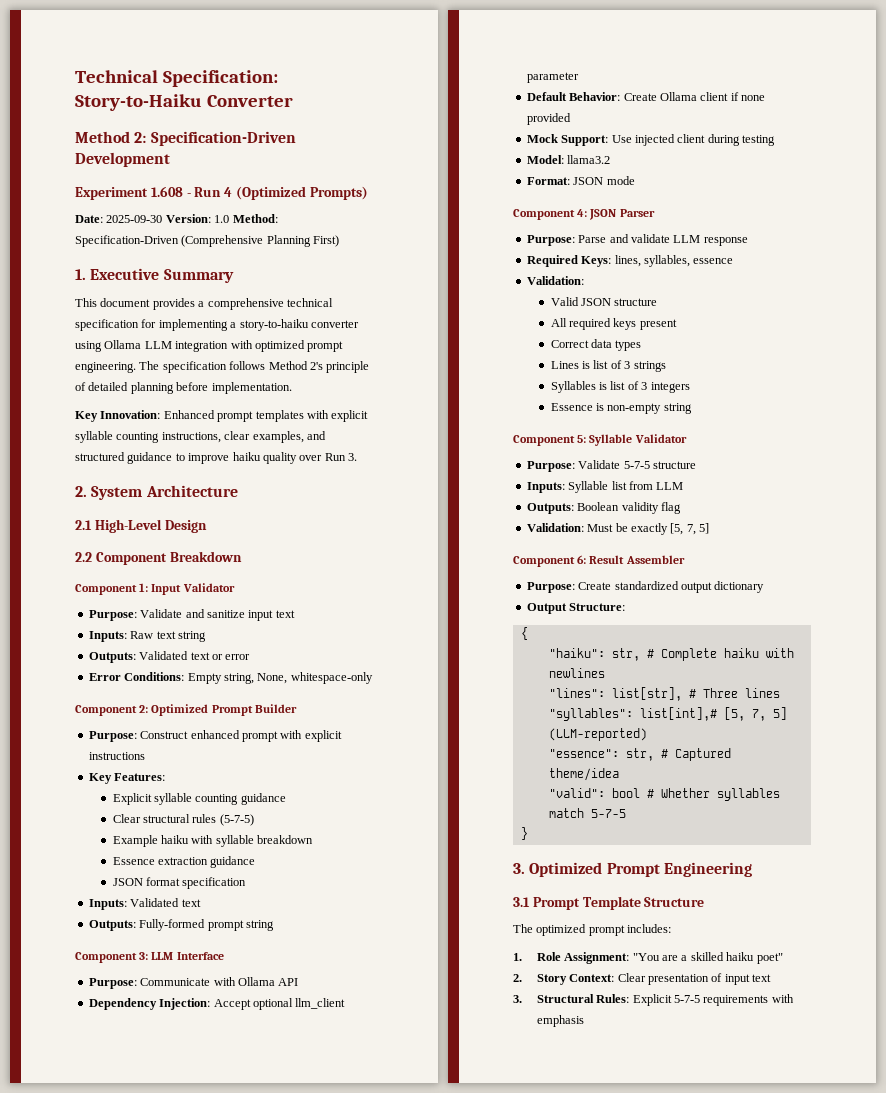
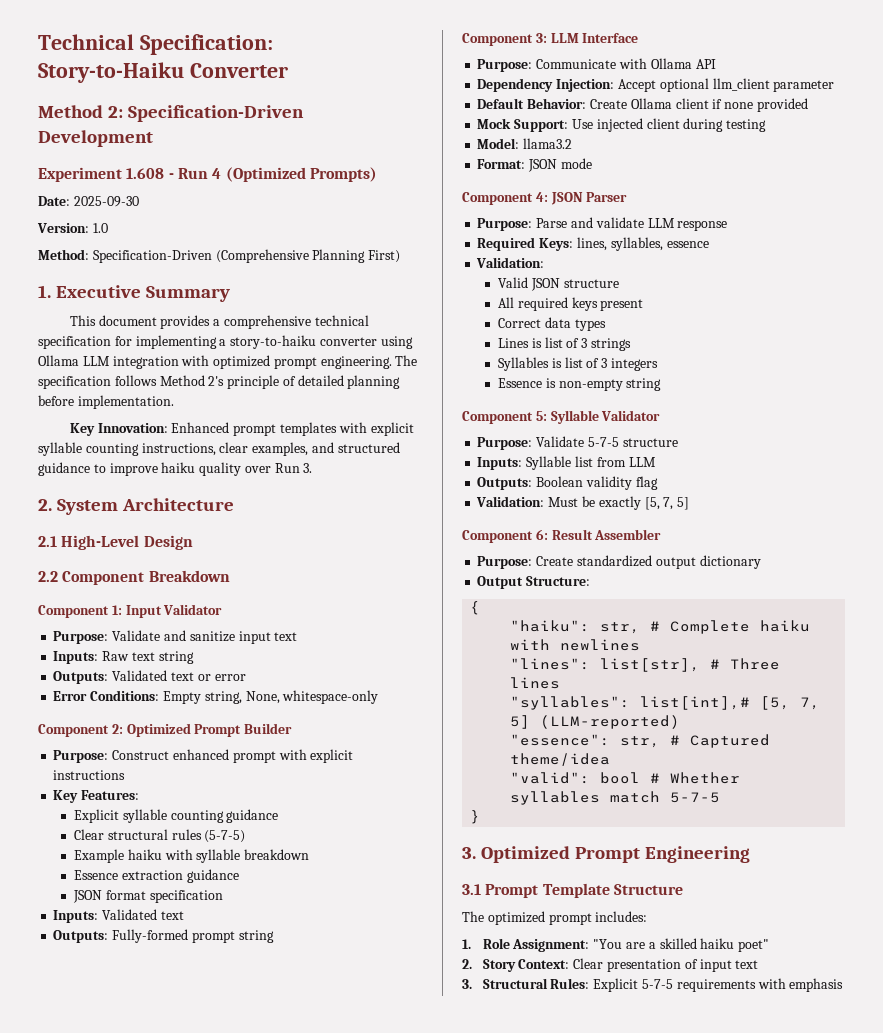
- Date: 2025-09-30 Version: 1.0 Method: Specification-Driven (Comprehensive Planning First)
+ Date: 2025-09-30
+ Version: 1.0
+ Method: Specification-Driven (Comprehensive Planning First)

